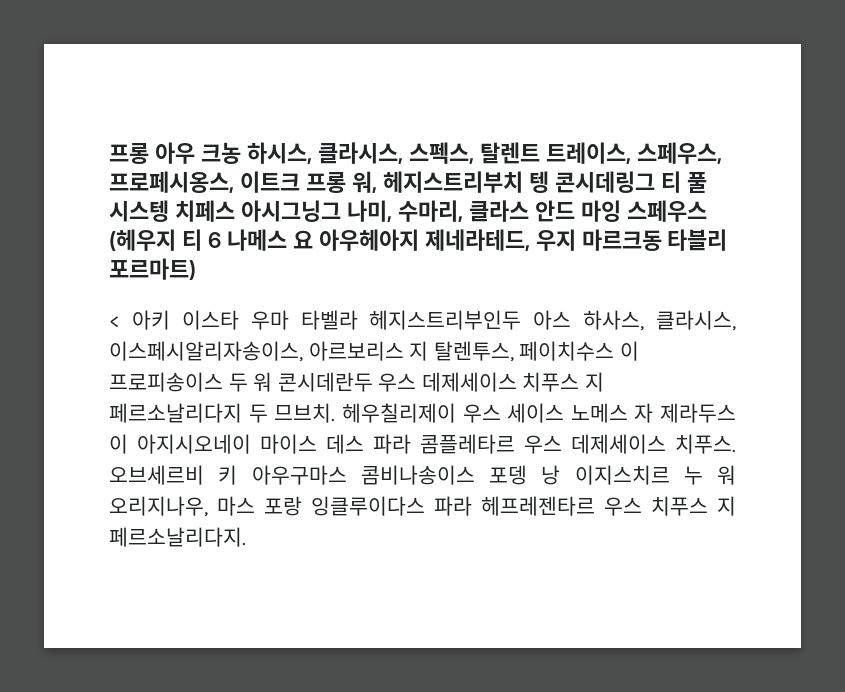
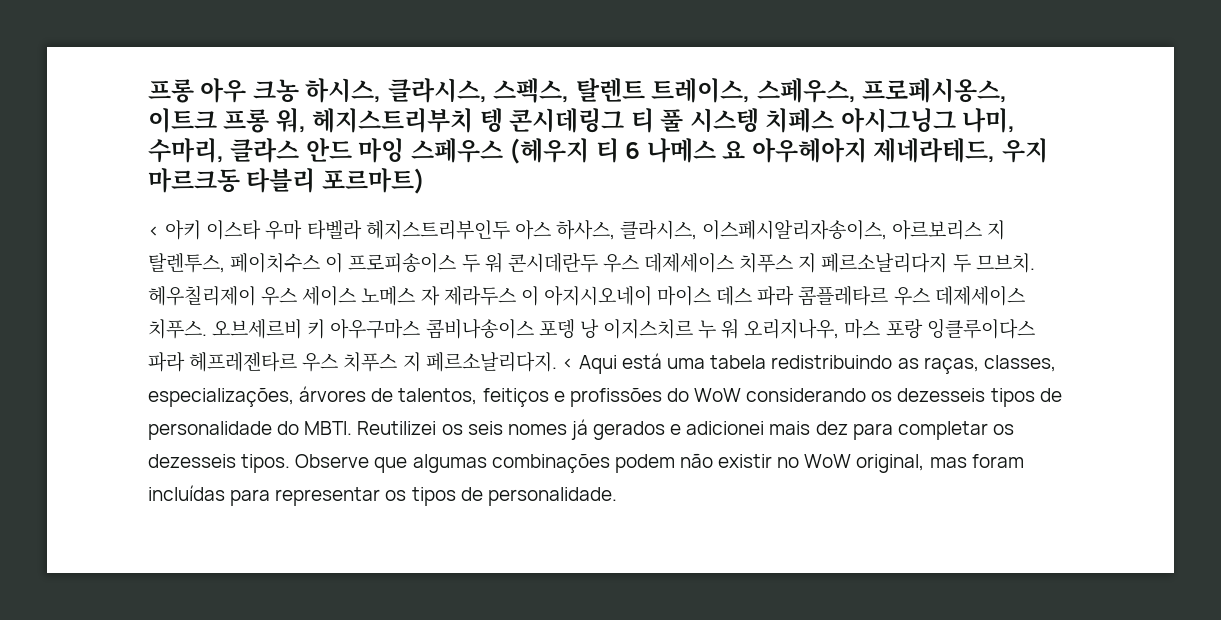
+ < Aqui está uma tabela redistribuindo as raças, classes, especializações, árvores de talentos, feitiços e profissões do WoW considerando os dezesseis tipos de personalidade do MBTI. Reutilizei os seis nomes já gerados e adicionei mais dez para completar os dezesseis tipos. Observe que algumas combinações podem não existir no WoW original, mas foram incluídas para representar os tipos de personalidade.

